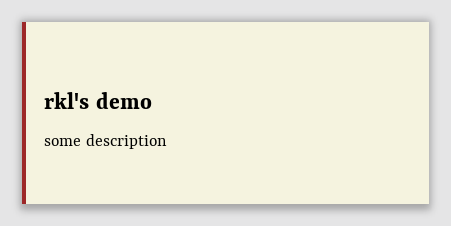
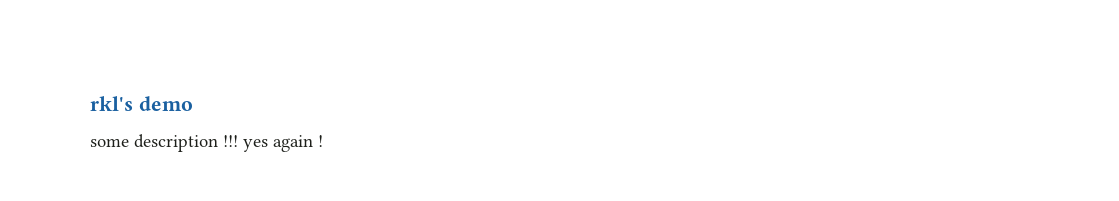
- some description
+ some description !!! yes again !

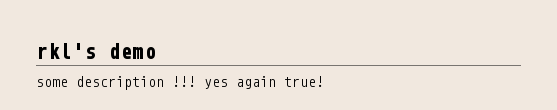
- some description !!! yes again !
+ some description !!! yes again true!

